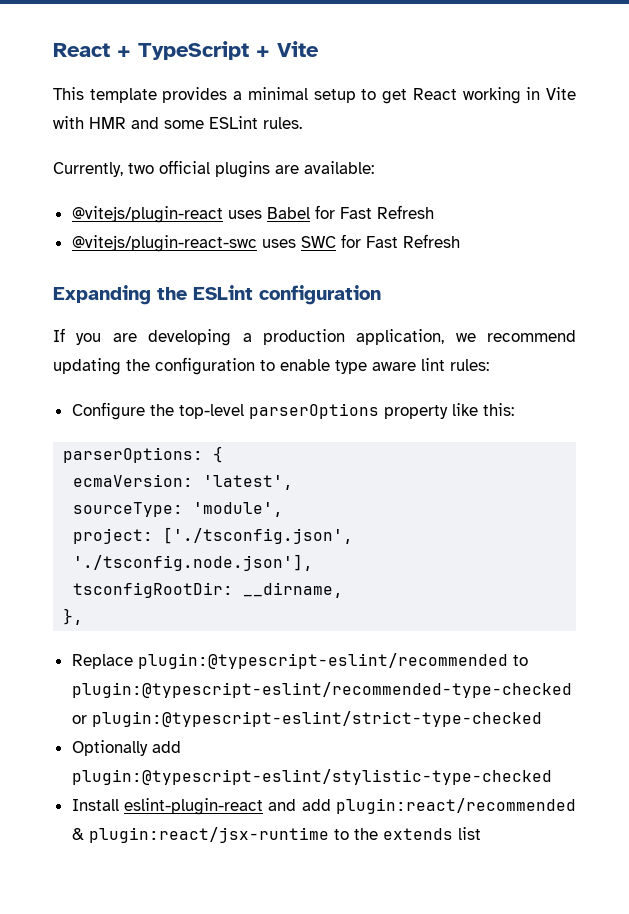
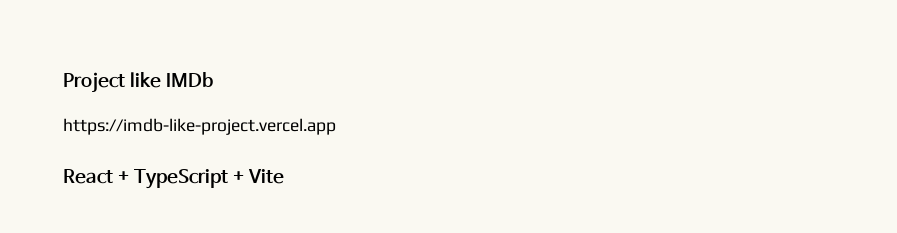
+ Project like IMDb
+ https://imdb-like-project.vercel.app
- This template provides a minimal setup to get React working in Vite with HMR and some ESLint rules.
- Currently, two official plugins are available:
- @vitejs/plugin-react uses Babel for Fast Refresh
- @vitejs/plugin-react-swc uses SWC for Fast Refresh
- Expanding the ESLint configuration
- If you are developing a production application, we recommend updating the configuration to enable type aware lint rules:
- Configure the top-level parserOptions property like this:
- parserOptions: {
- ecmaVersion: 'latest',
- sourceType: 'module',
- project: ['./tsconfig.json', './tsconfig.node.json'],
- tsconfigRootDir: __dirname,
- },
- Replace plugin:@typescript-eslint/recommended to plugin:@typescript-eslint/recommended-type-checked or plugin:@typescript-eslint/strict-type-checked
- Optionally add plugin:@typescript-eslint/stylistic-type-checked
- Install eslint-plugin-react and add plugin:react/recommended & plugin:react/jsx-runtime to the extends list

